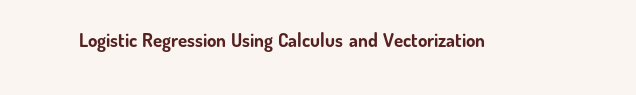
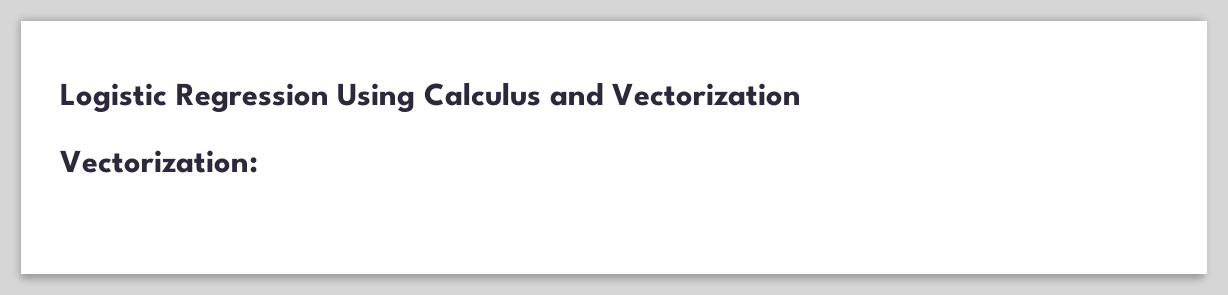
+ Vectorization:

